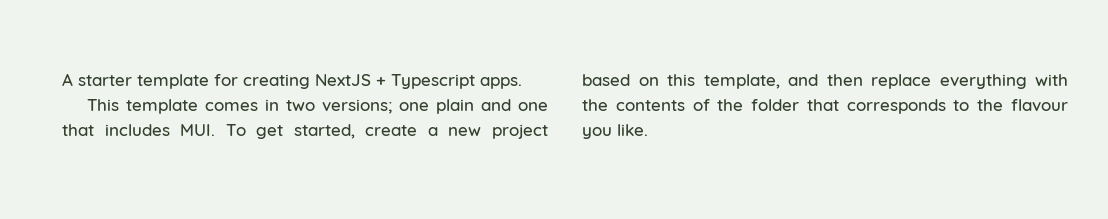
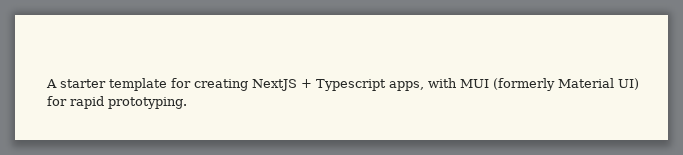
- A starter template for creating NextJS + Typescript apps.
- This template comes in two versions; one plain and one that includes MUI. To get started, create a new project based on this template, and then replace everything with the contents of the folder that corresponds to the flavour you like.
+ A starter template for creating NextJS + Typescript apps, with MUI (formerly Material UI) for rapid prototyping.

